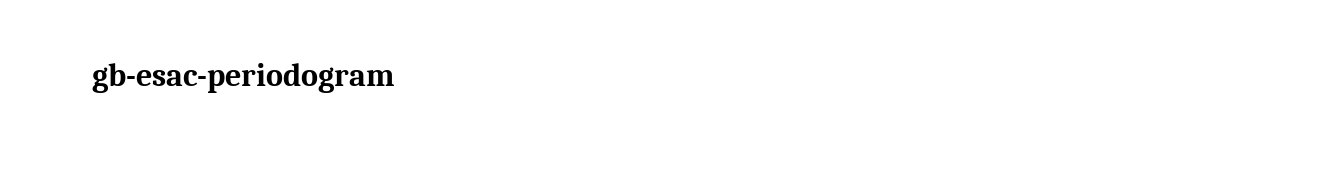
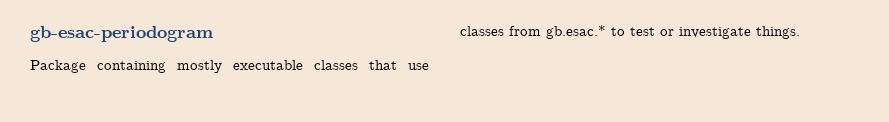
+ Package containing mostly executable classes that use classes from gb.esac.* to test or investigate things.

